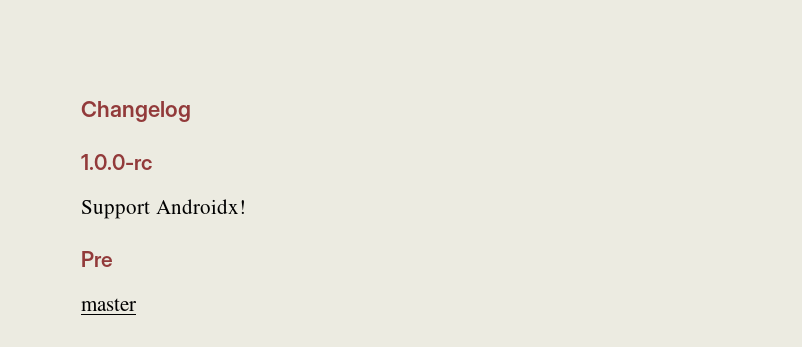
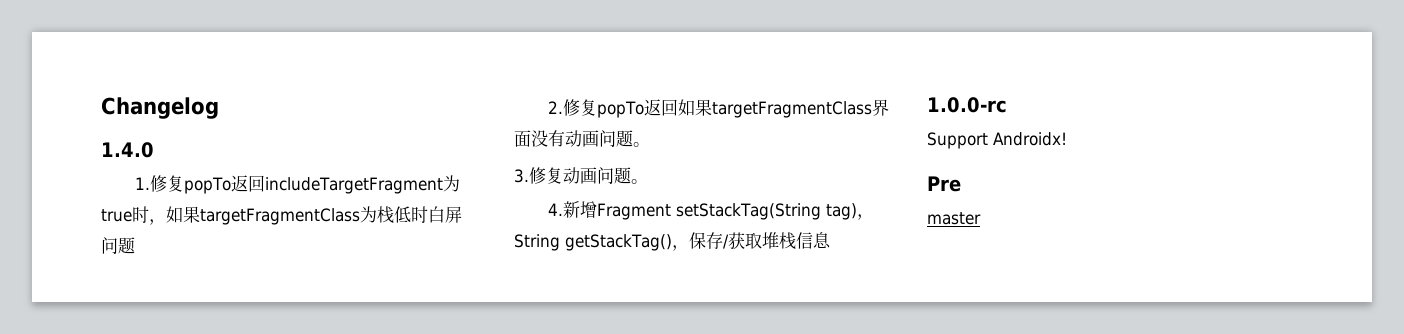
+ 1.4.0
+ 1.修复popTo返回includeTargetFragment为true时，如果targetFragmentClass为栈低时白屏问题
+ 2.修复popTo返回如果targetFragmentClass界面没有动画问题。
+ 3.修复动画问题。
+ 4.新增Fragment setStackTag(String tag)，String getStackTag()，保存/获取堆栈信息

